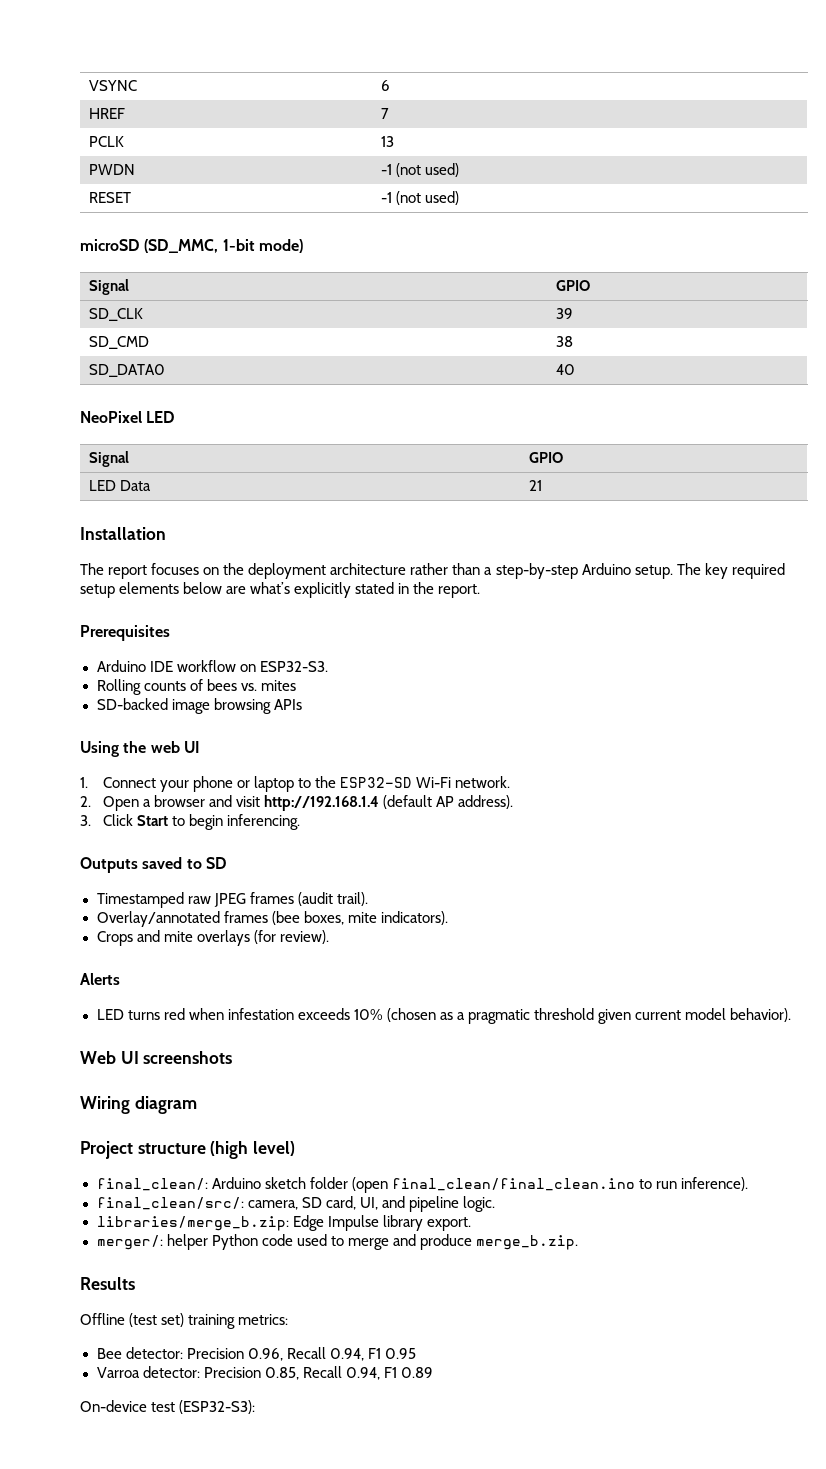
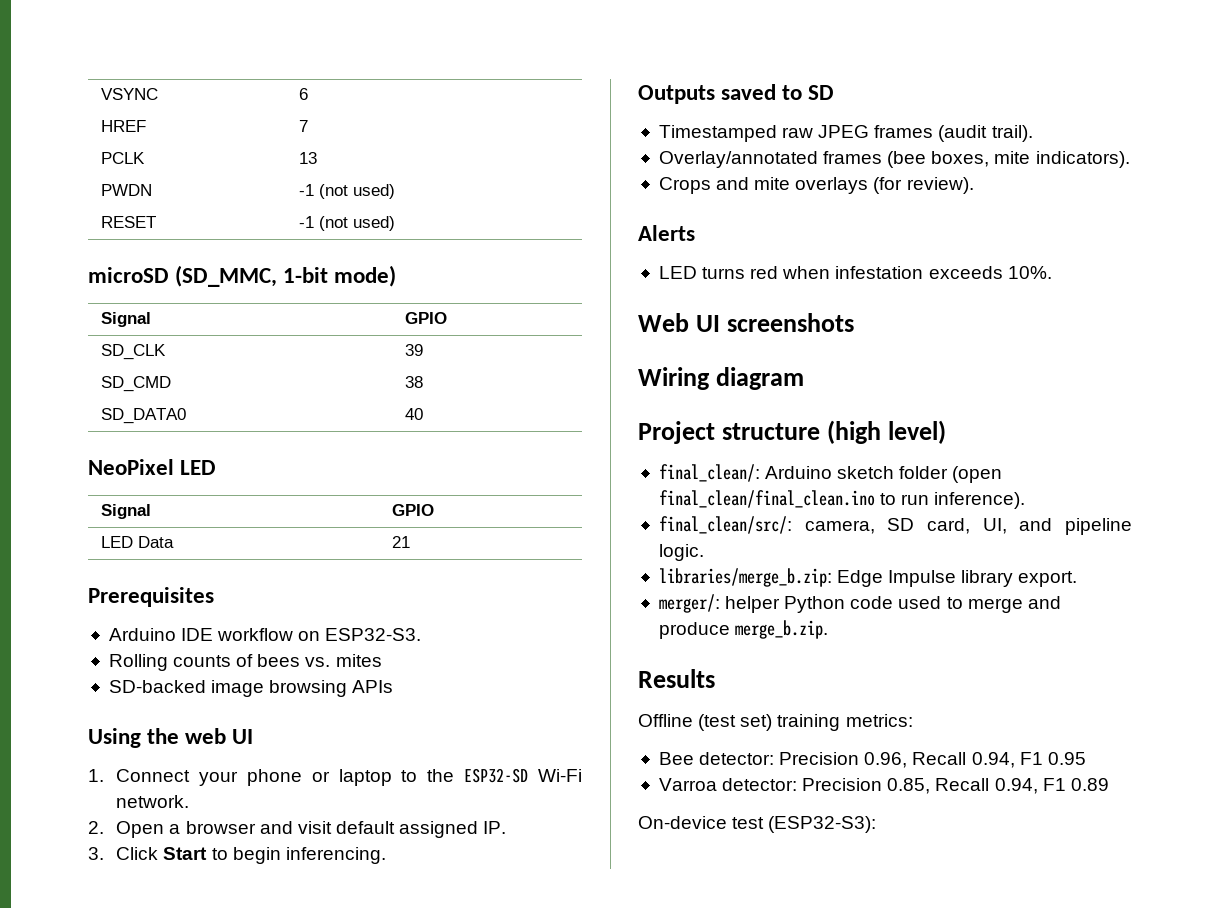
- Installation
- The report focuses on the deployment architecture rather than a step-by-step Arduino setup. The key required setup elements below are what’s explicitly stated in the report.
- 2. Open a browser and visit http://192.168.1.4 (default AP address).
+ 2. Open a browser and visit default assigned IP.
- LED turns red when infestation exceeds 10% (chosen as a pragmatic threshold given current model behavior).
+ LED turns red when infestation exceeds 10%.

